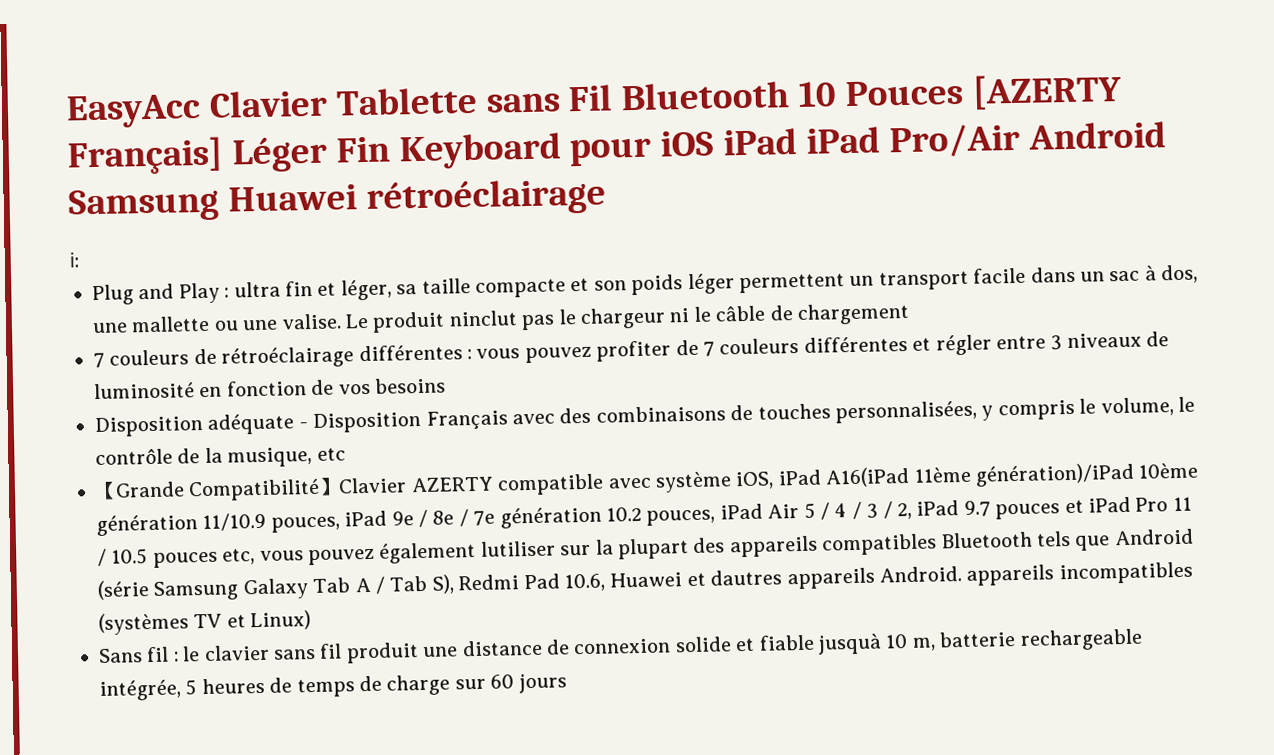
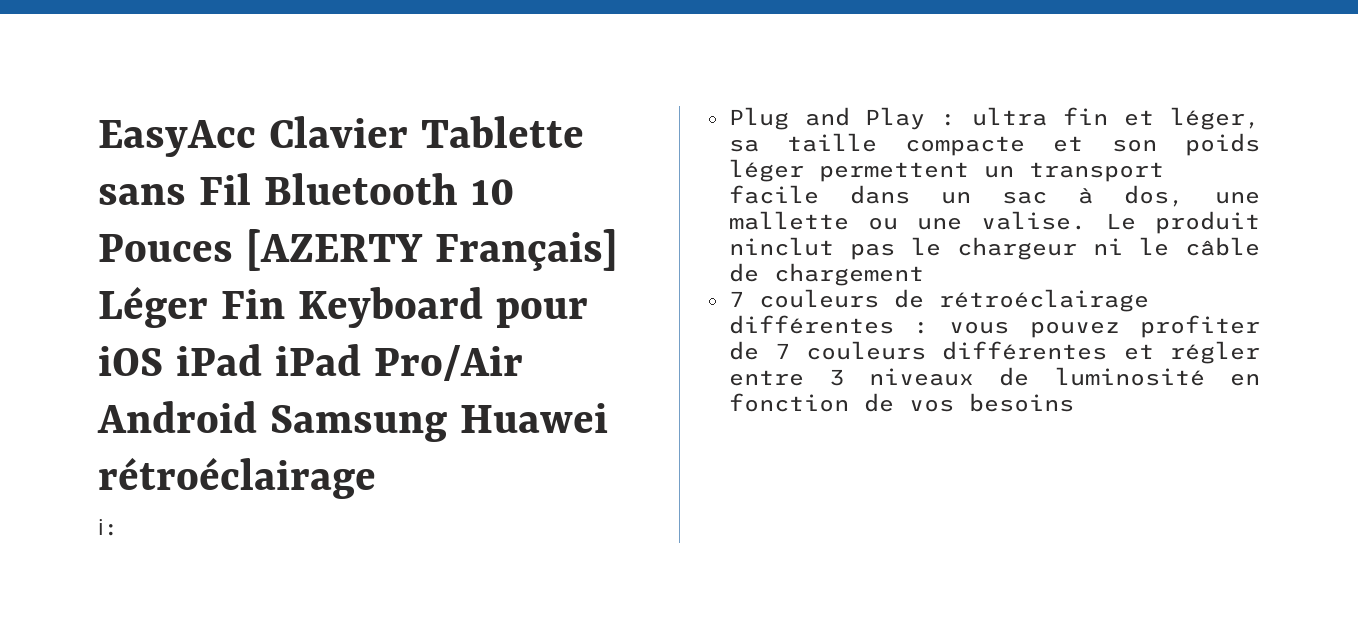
- Disposition adéquate - Disposition Français avec des combinaisons de touches personnalisées, y compris le volume, le contrôle de la musique, etc
- 【Grande Compatibilité】Clavier AZERTY compatible avec système iOS, iPad A16(iPad 11ème génération)/iPad 10ème génération 11/10.9 pouces, iPad 9e / 8e / 7e génération 10.2 pouces, iPad Air 5 / 4 / 3 / 2, iPad 9.7 pouces et iPad Pro 11 / 10.5 pouces etc, vous pouvez également lutiliser sur la plupart des appareils compatibles Bluetooth tels que Android (série Samsung Galaxy Tab A / Tab S), Redmi Pad 10.6, Huawei et dautres appareils Android. appareils incompatibles (systèmes TV et Linux)
- Sans fil : le clavier sans fil produit une distance de connexion solide et fiable jusquà 10 m, batterie rechargeable intégrée, 5 heures de temps de charge sur 60 jours

